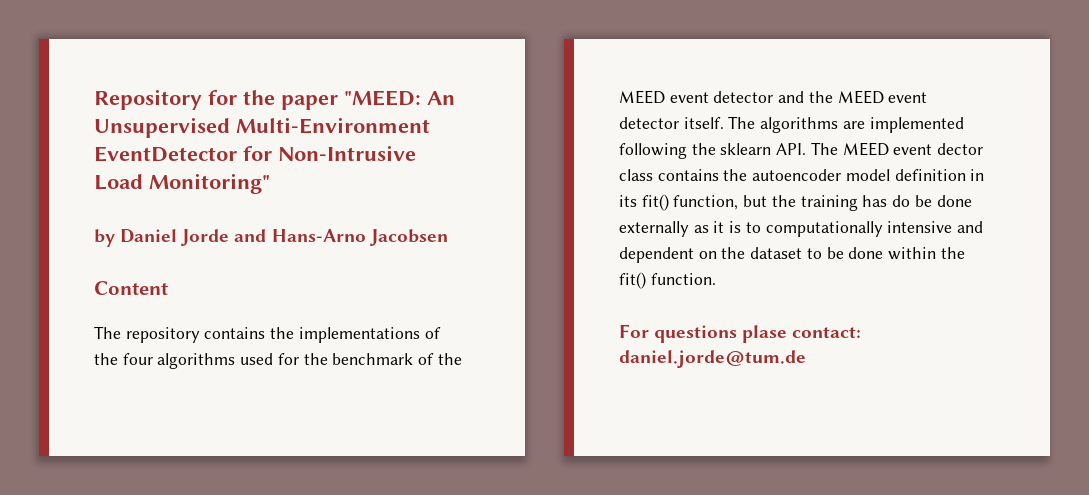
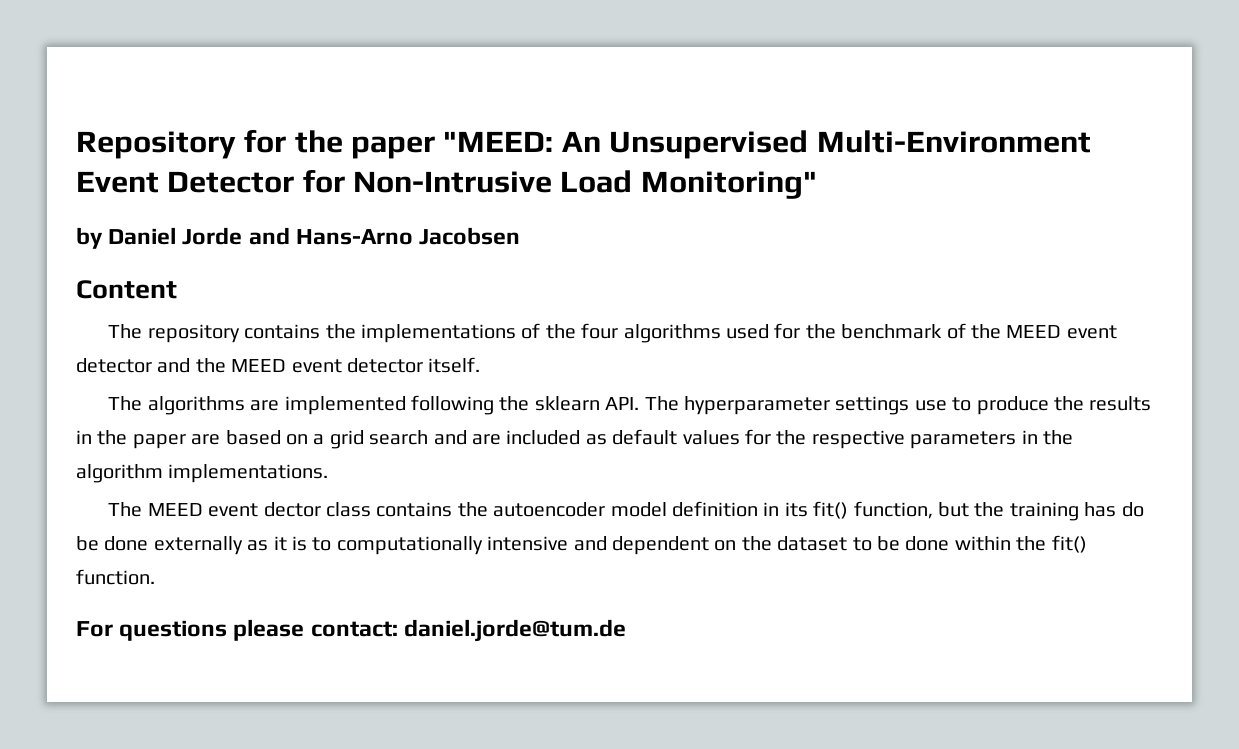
- Repository for the paper "MEED: An Unsupervised Multi-Environment EventDetector for Non-Intrusive Load Monitoring"
+ Repository for the paper "MEED: An Unsupervised Multi-Environment Event Detector for Non-Intrusive Load Monitoring"
- The repository contains the implementations of the four algorithms used for the benchmark of the MEED event detector and the MEED event detector itself. The algorithms are implemented following the sklearn API. The MEED event dector class contains the autoencoder model definition in its fit() function, but the training has do be done externally as it is to computationally intensive and dependent on the dataset to be done within the fit() function.
+ The repository contains the implementations of the four algorithms used for the benchmark of the MEED event detector and the MEED event detector itself.
+ The algorithms are implemented following the sklearn API. The hyperparameter settings use to produce the results in the paper are based on a grid search and are included as default values for the respective parameters in the algorithm implementations.
+ The MEED event dector class contains the autoencoder model definition in its fit() function, but the training has do be done externally as it is to computationally intensive and dependent on the dataset to be done within the fit() function.
- For questions plase contact: daniel.jorde@tum.de
+ For questions please contact: daniel.jorde@tum.de

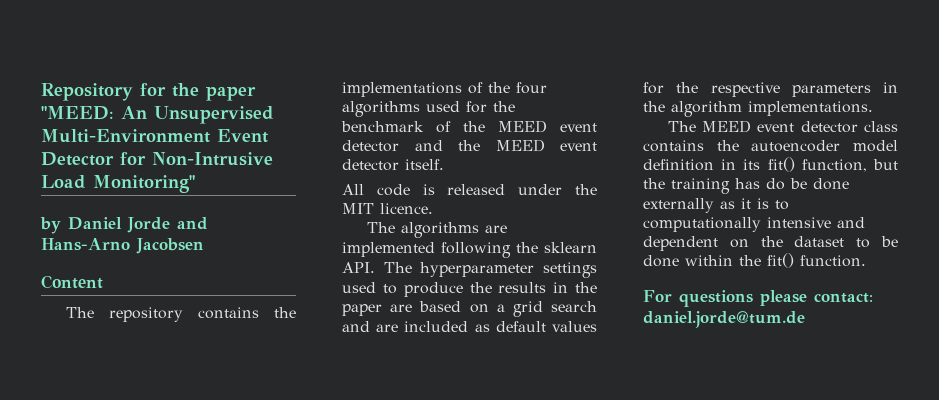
+ All code is released under the MIT licence.
- The algorithms are implemented following the sklearn API. The hyperparameter settings use to produce the results in the paper are based on a grid search and are included as default values for the respective parameters in the algorithm implementations.
+ The algorithms are implemented following the sklearn API. The hyperparameter settings used to produce the results in the paper are based on a grid search and are included as default values for the respective parameters in the algorithm implementations.
- The MEED event dector class contains the autoencoder model definition in its fit() function, but the training has do be done externally as it is to computationally intensive and dependent on the dataset to be done within the fit() function.
+ The MEED event detector class contains the autoencoder model definition in its fit() function, but the training has do be done externally as it is to computationally intensive and dependent on the dataset to be done within the fit() function.

